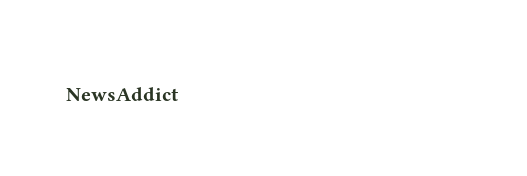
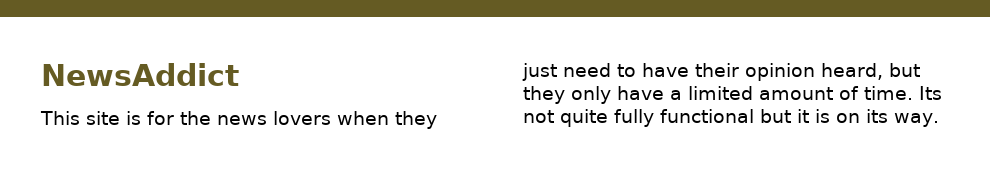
+ This site is for the news lovers when they just need to have their opinion heard, but they only have a limited amount of time. Its not quite fully functional but it is on its way.

